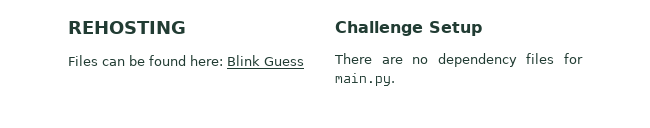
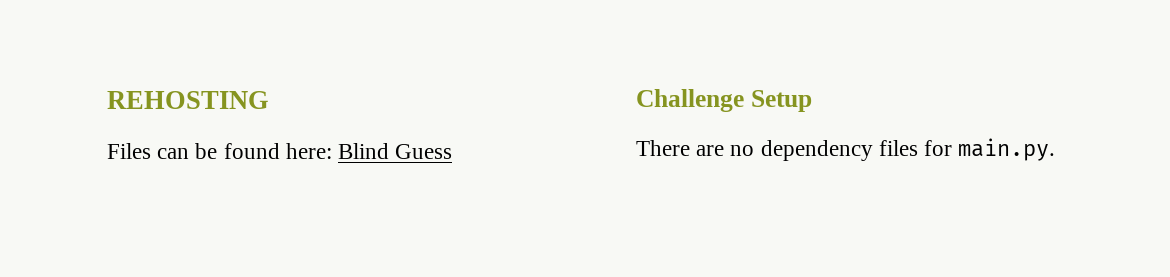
- Files can be found here: Blink Guess
+ Files can be found here: Blind Guess

